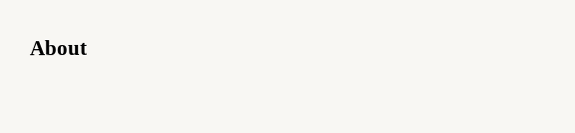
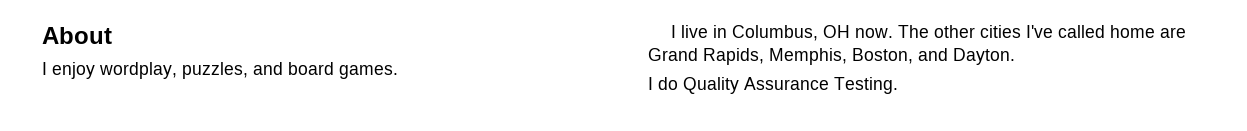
+ I enjoy wordplay, puzzles, and board games.
+ I live in Columbus, OH now. The other cities I've called home are Grand Rapids, Memphis, Boston, and Dayton.
+ I do Quality Assurance Testing.

